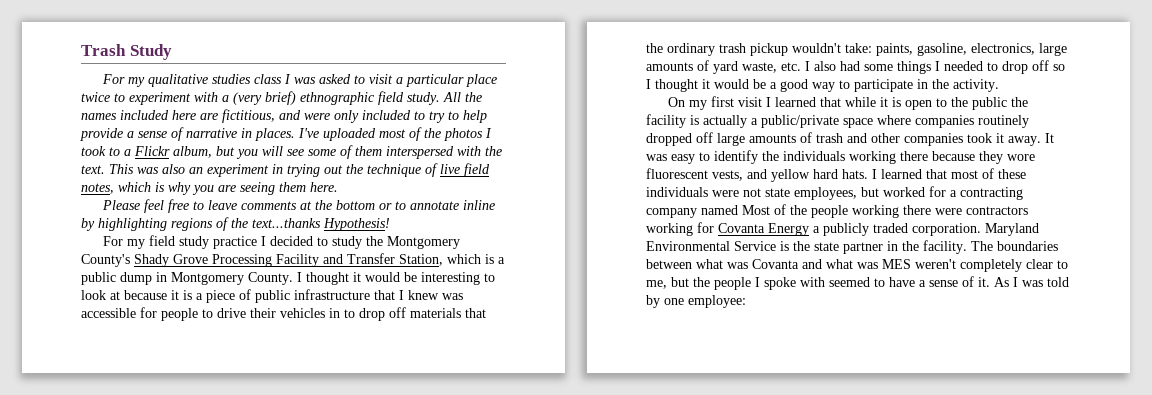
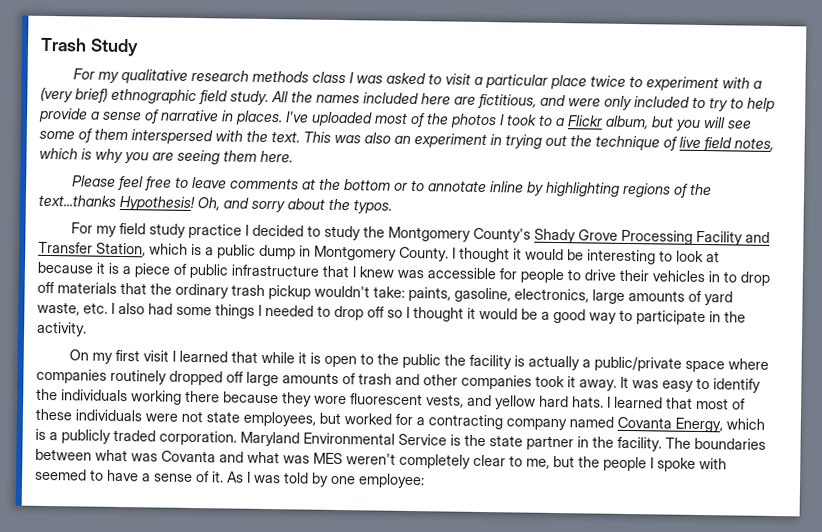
- For my qualitative studies class I was asked to visit a particular place twice to experiment with a (very brief) ethnographic field study.
+ For my qualitative research methods class I was asked to visit a particular place twice to experiment with a (very brief) ethnographic field study.
+ Oh, and sorry about the typos.
- I learned that most of these individuals were not state employees, but worked for a contracting company named Most of the people working there were contractors working for Covanta Energy a publicly traded corporation.
+ I learned that most of these individuals were not state employees, but worked for a contracting company named Covanta Energy, which is a publicly traded corporation.

